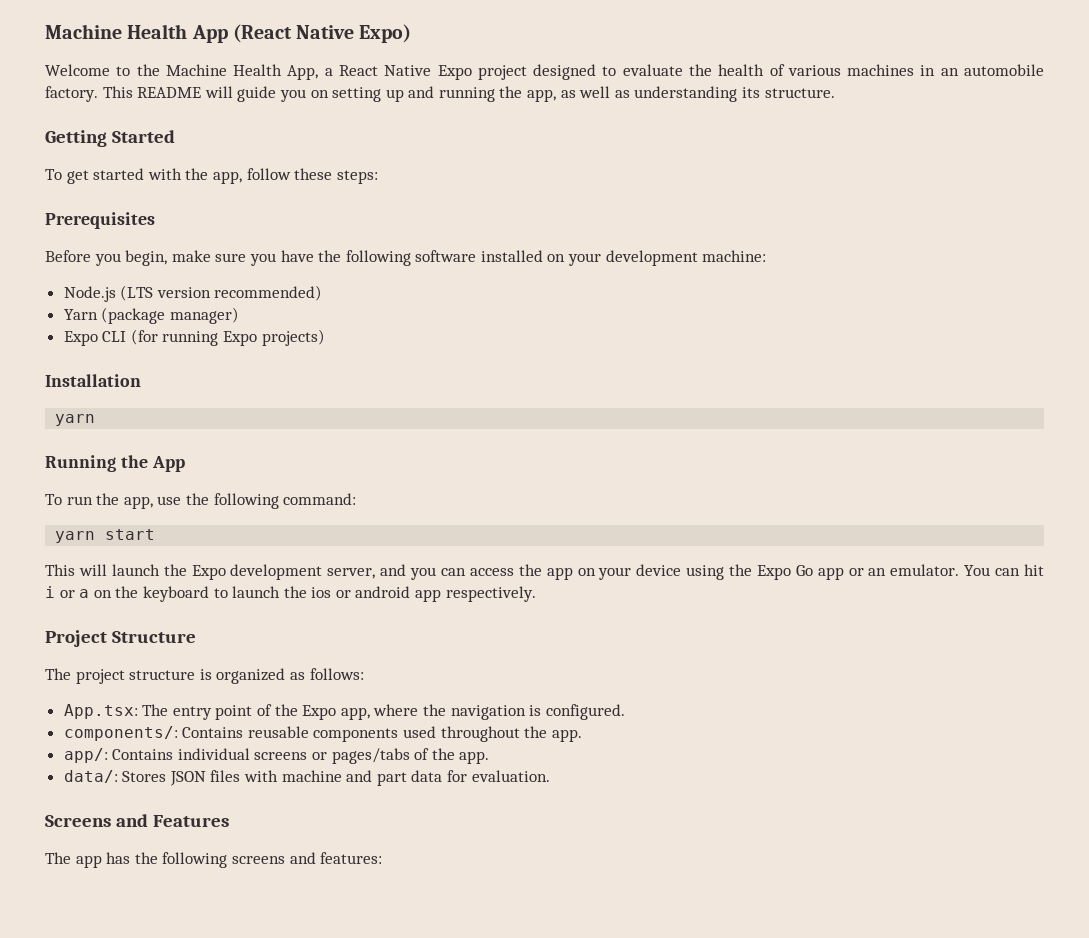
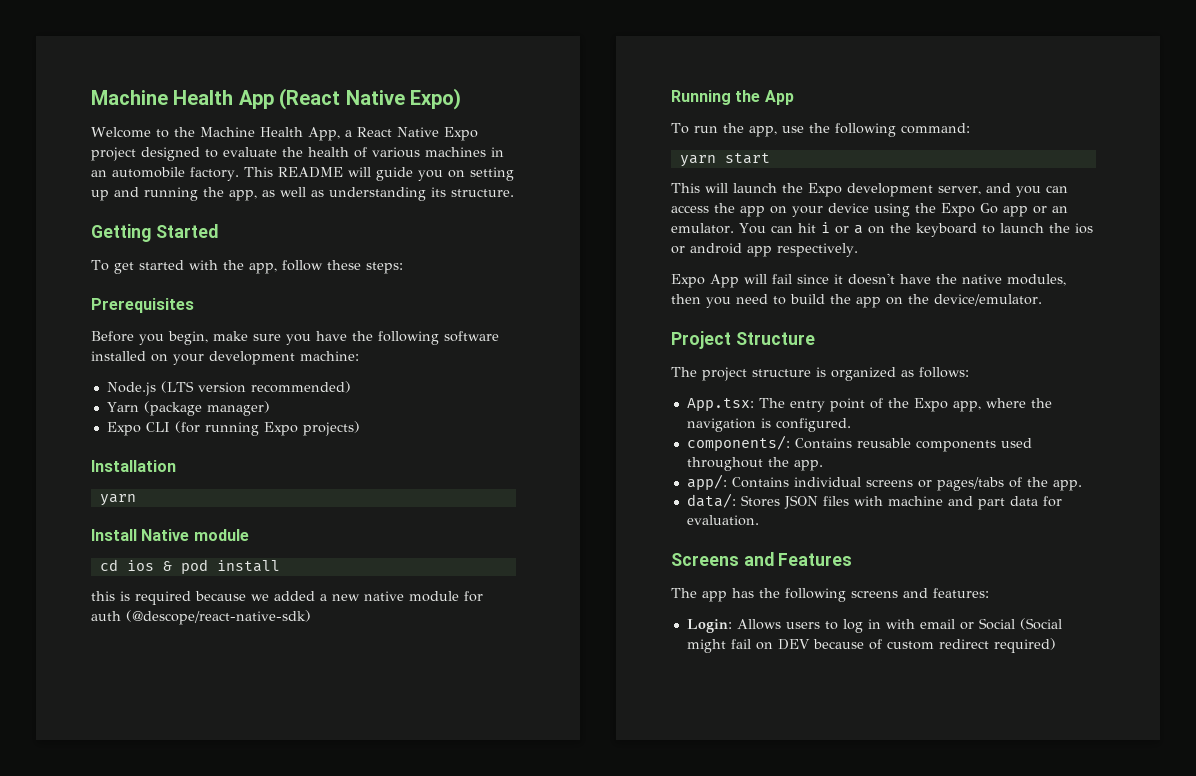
+ Install Native module
+ cd ios & pod install
+ this is required because we added a new native module for auth (@descope/react-native-sdk)
+ Expo App will fail since it doesn't have the native modules, then you need to build the app on the device/emulator.
+ Login: Allows users to log in with email or Social (Social might fail on DEV because of custom redirect required)

